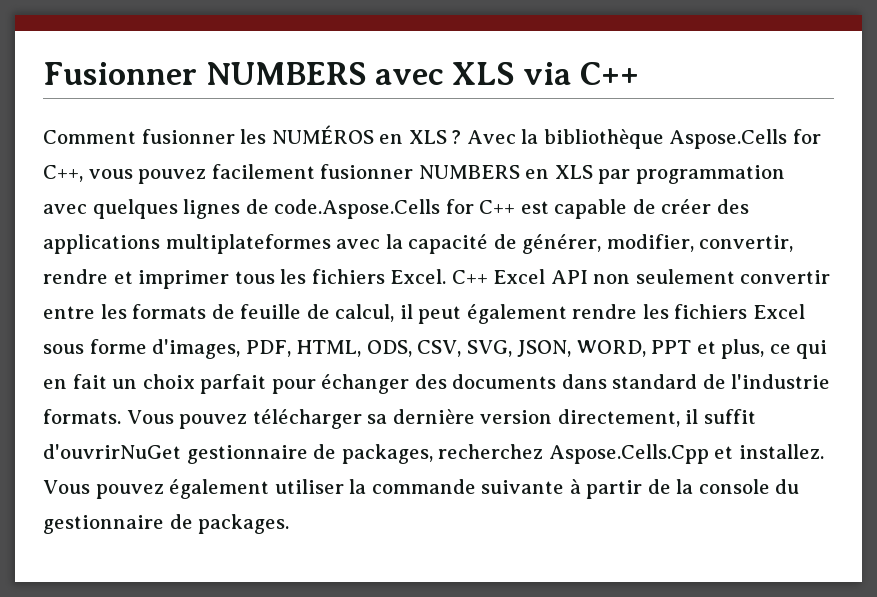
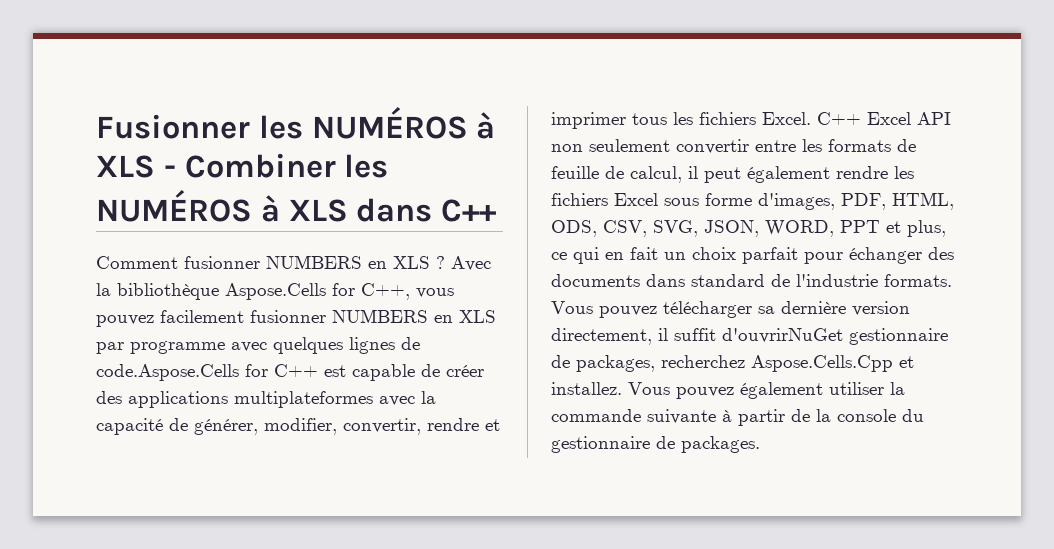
- Fusionner NUMBERS avec XLS via C++
+ Fusionner les NUMÉROS à XLS - Combiner les NUMÉROS à XLS dans C++
- Comment fusionner les NUMÉROS en XLS ?
+ Comment fusionner NUMBERS en XLS ?
- Avec la bibliothèque Aspose.Cells for C++, vous pouvez facilement fusionner NUMBERS en XLS par programmation avec quelques lignes de code.Aspose.Cells for C++ est capable de créer des applications multiplateformes avec la capacité de générer, modifier, convertir, rendre et imprimer tous les fichiers Excel.
+ Avec la bibliothèque Aspose.Cells for C++, vous pouvez facilement fusionner NUMBERS en XLS par programme avec quelques lignes de code.Aspose.Cells for C++ est capable de créer des applications multiplateformes avec la capacité de générer, modifier, convertir, rendre et imprimer tous les fichiers Excel.

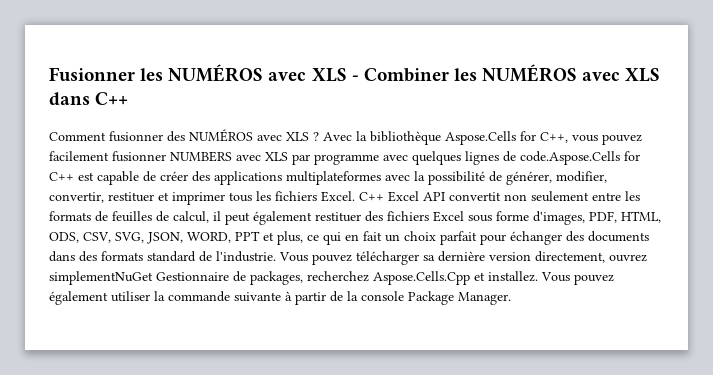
- Fusionner les NUMÉROS à XLS - Combiner les NUMÉROS à XLS dans C++
+ Fusionner les NUMÉROS avec XLS - Combiner les NUMÉROS avec XLS dans C++
- Comment fusionner NUMBERS en XLS ?
+ Comment fusionner des NUMÉROS avec XLS ?
- Avec la bibliothèque Aspose.Cells for C++, vous pouvez facilement fusionner NUMBERS en XLS par programme avec quelques lignes de code.Aspose.Cells for C++ est capable de créer des applications multiplateformes avec la capacité de générer, modifier, convertir, rendre et imprimer tous les fichiers Excel.
+ Avec la bibliothèque Aspose.Cells for C++, vous pouvez facilement fusionner NUMBERS avec XLS par programme avec quelques lignes de code.Aspose.Cells for C++ est capable de créer des applications multiplateformes avec la possibilité de générer, modifier, convertir, restituer et imprimer tous les fichiers Excel.
- C++ Excel API non seulement convertir entre les formats de feuille de calcul, il peut également rendre les fichiers Excel sous forme d'images, PDF, HTML, ODS, CSV, SVG, JSON, WORD, PPT et plus, ce qui en fait un choix parfait pour échanger des documents dans standard de l'industrie formats.
+ C++ Excel API convertit non seulement entre les formats de feuilles de calcul, il peut également restituer des fichiers Excel sous forme d'images, PDF, HTML, ODS, CSV, SVG, JSON, WORD, PPT et plus, ce qui en fait un choix parfait pour échanger des documents dans des formats standard de l'industrie.
- Vous pouvez télécharger sa dernière version directement, il suffit d'ouvrirNuGet gestionnaire de packages, recherchez Aspose.Cells.Cpp et installez.
+ Vous pouvez télécharger sa dernière version directement, ouvrez simplementNuGet Gestionnaire de packages, recherchez Aspose.Cells.Cpp et installez.
- Vous pouvez également utiliser la commande suivante à partir de la console du gestionnaire de packages.
+ Vous pouvez également utiliser la commande suivante à partir de la console Package Manager.

